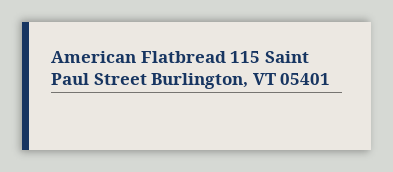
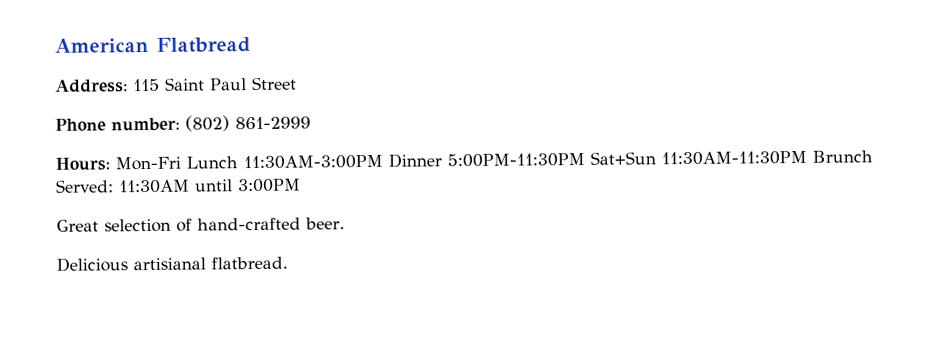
- American Flatbread 115 Saint Paul Street Burlington, VT 05401
+ American Flatbread
+ Address: 115 Saint Paul Street
+ Phone number: (802) 861-2999
+ Hours: Mon-Fri Lunch 11:30AM-3:00PM Dinner 5:00PM-11:30PM Sat+Sun 11:30AM-11:30PM Brunch Served: 11:30AM until 3:00PM
+ Great selection of hand-crafted beer.
+ Delicious artisianal flatbread.

